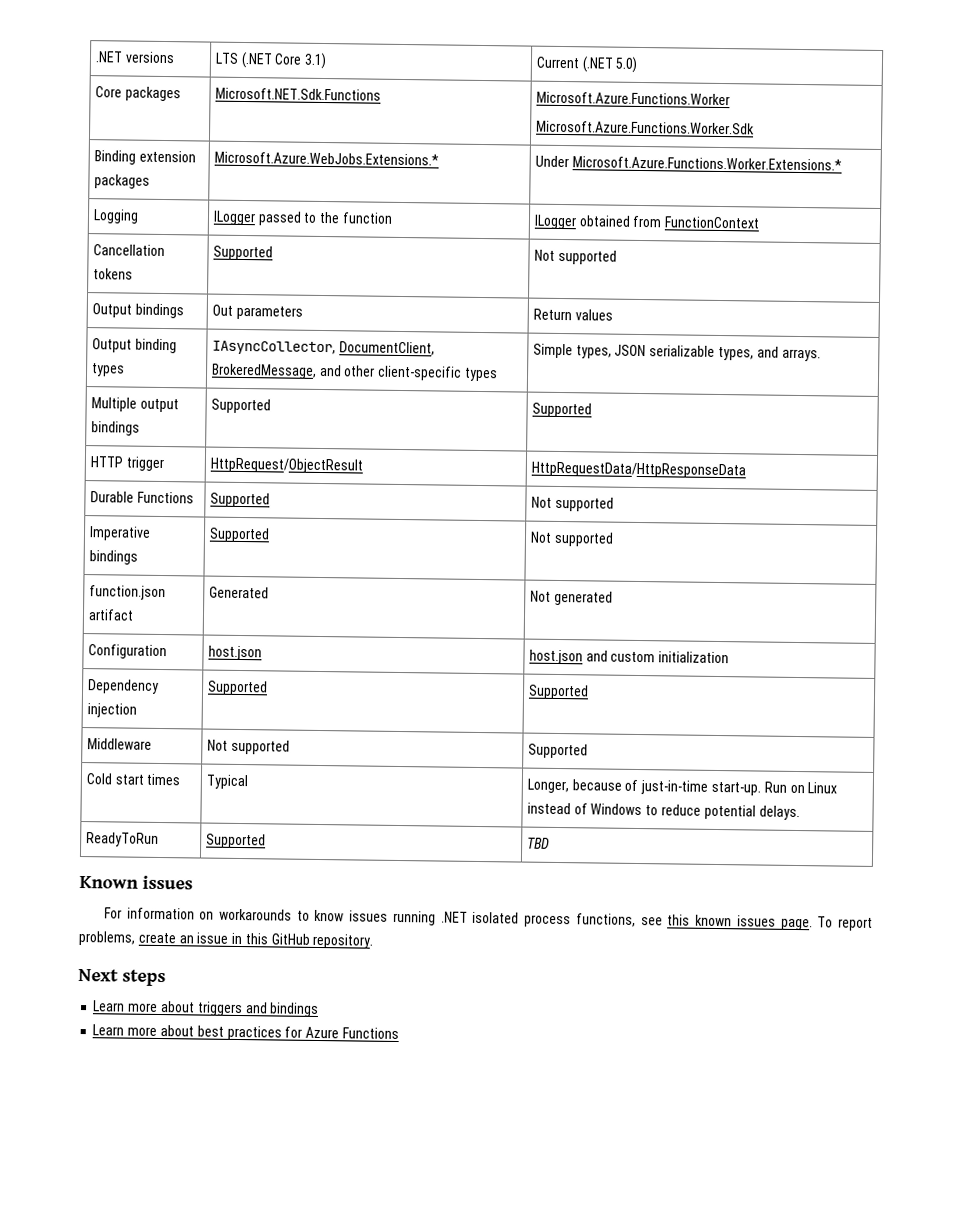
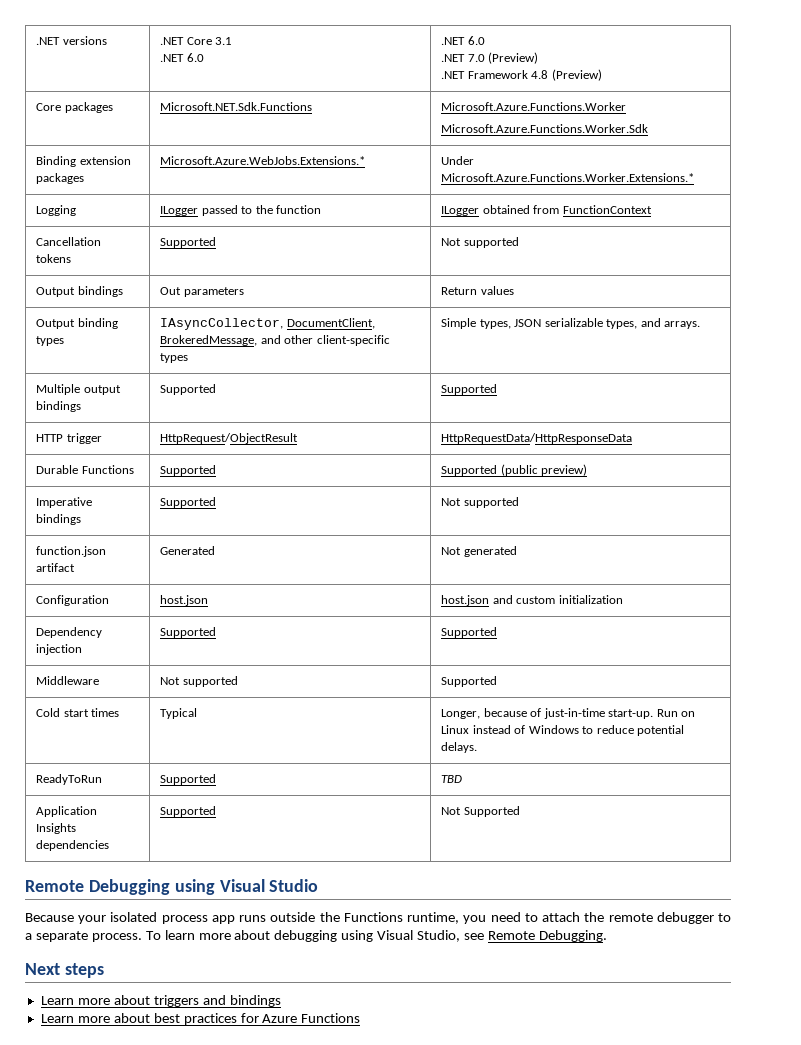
- .NET versions | LTS (.NET Core 3.1) | Current (.NET 5.0)
+ .NET versions | .NET Core 3.1
+ .NET 6.0 | .NET 6.0
+ .NET 7.0 (Preview)
+ .NET Framework 4.8 (Preview)
- Durable Functions | Supported | Not supported
+ Durable Functions | Supported | Supported (public preview)
- Known issues
- For information on workarounds to know issues running .NET isolated process functions, see this known issues page. To report problems, create an issue in this GitHub repository.
+ Application Insights dependencies | Supported | Not Supported
+ Remote Debugging using Visual Studio
+ Because your isolated process app runs outside the Functions runtime, you need to attach the remote debugger to a separate process. To learn more about debugging using Visual Studio, see Remote Debugging.

